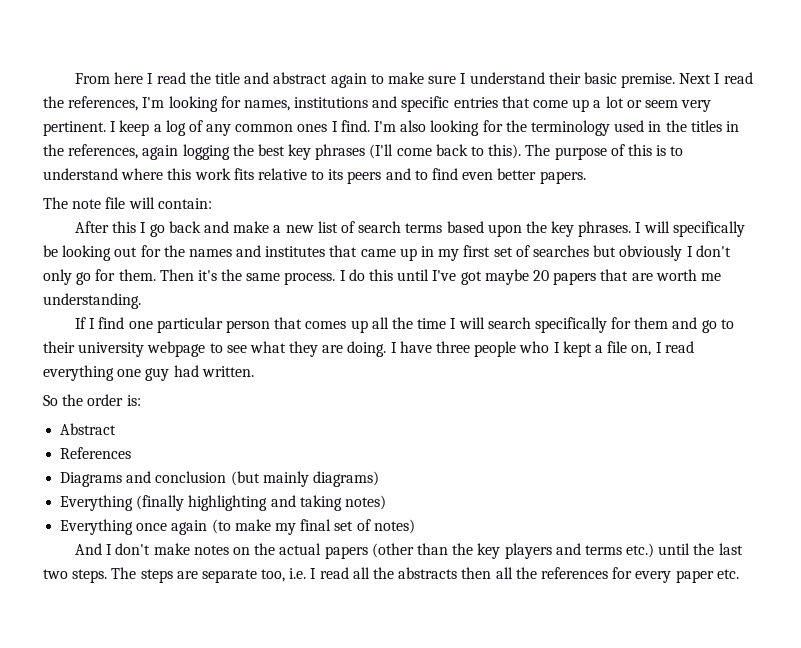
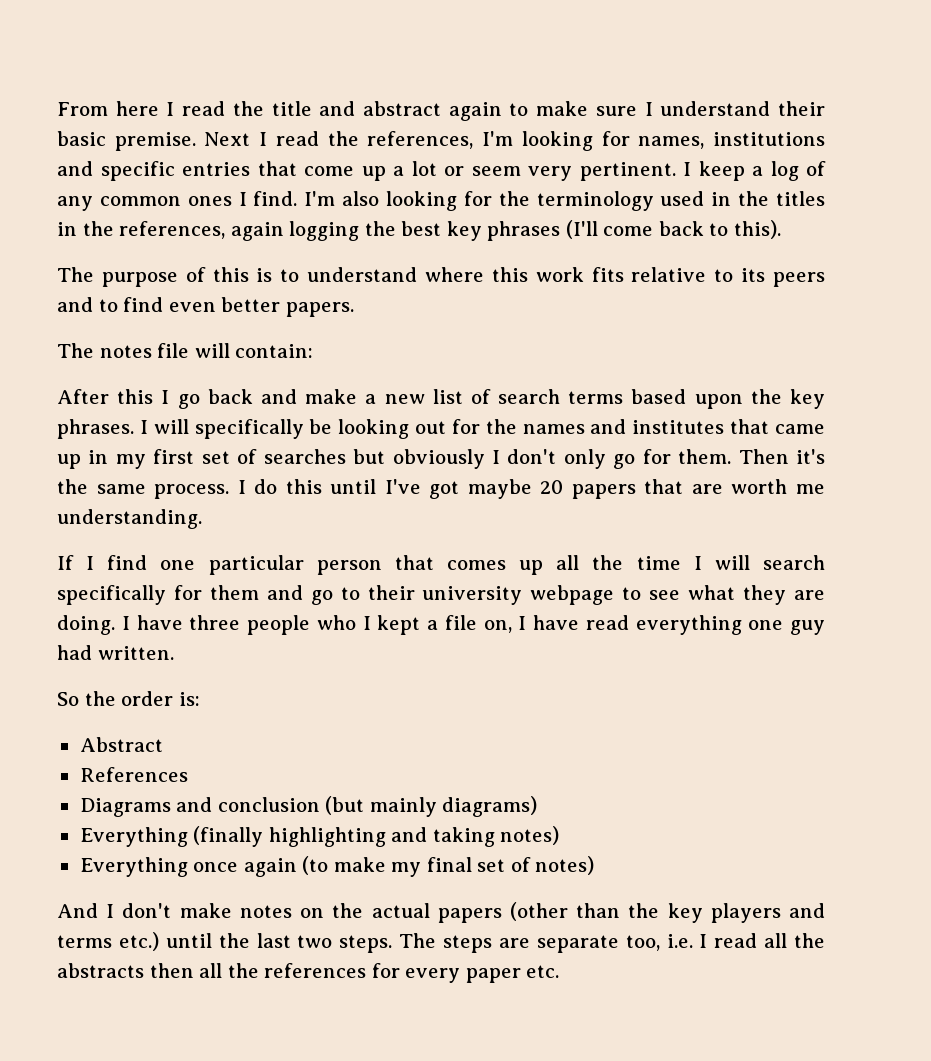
- I'm also looking for the terminology used in the titles in the references, again logging the best key phrases (I'll come back to this). The purpose of this is to understand where this work fits relative to its peers and to find even better papers.
+ I'm also looking for the terminology used in the titles in the references, again logging the best key phrases (I'll come back to this).
+ The purpose of this is to understand where this work fits relative to its peers and to find even better papers.
- The note file will contain:
+ The notes file will contain:
- I have three people who I kept a file on, I read everything one guy had written.
+ I have three people who I kept a file on, I have read everything one guy had written.

